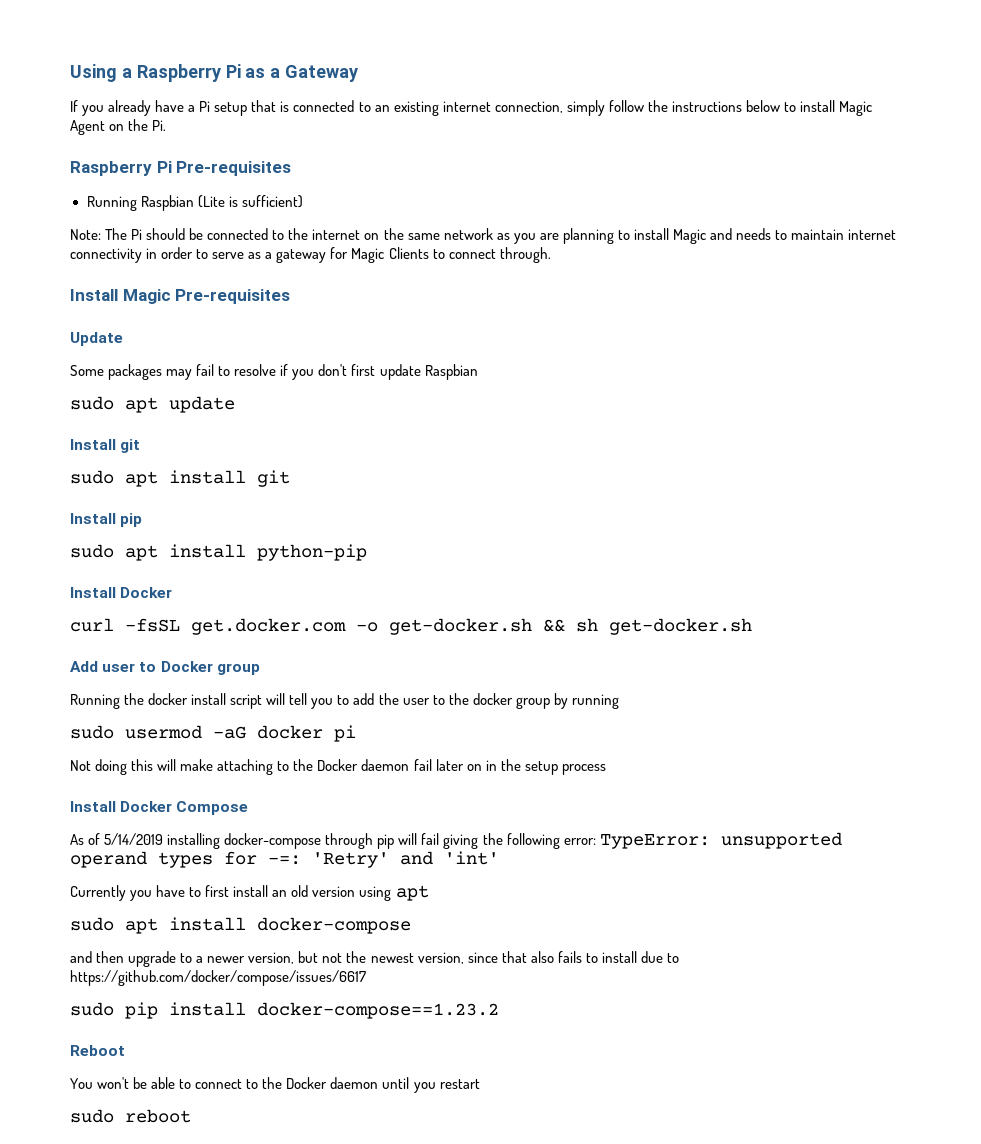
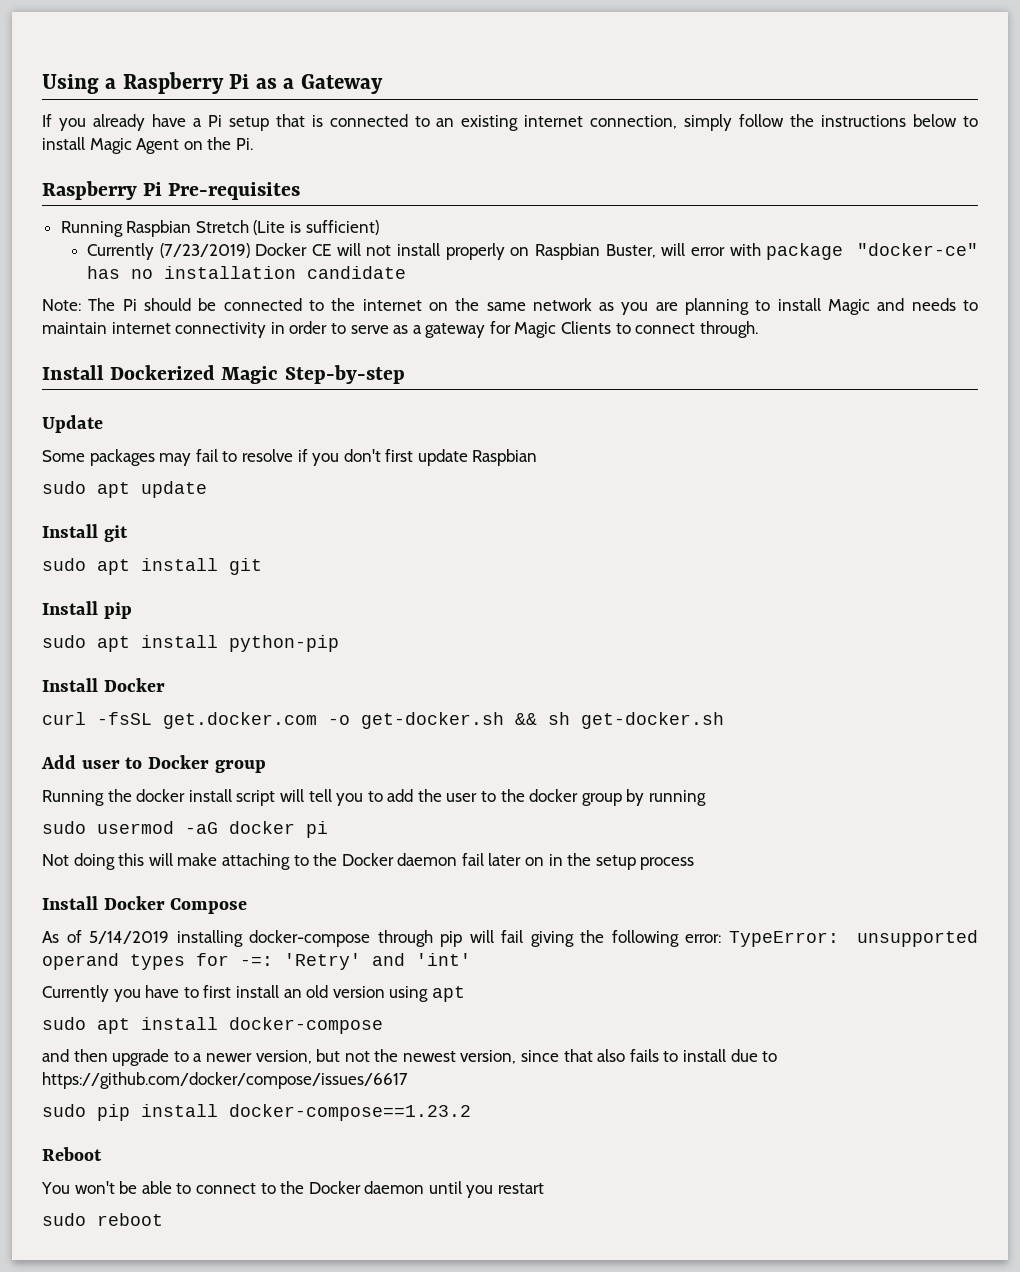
- Running Raspbian (Lite is sufficient)
+ Running Raspbian Stretch (Lite is sufficient)
+ Currently (7/23/2019) Docker CE will not install properly on Raspbian Buster, will error with package "docker-ce" has no installation candidate
- Install Magic Pre-requisites
+ Install Dockerized Magic Step-by-step

